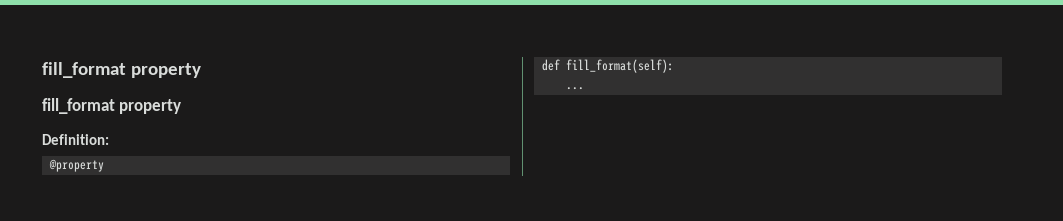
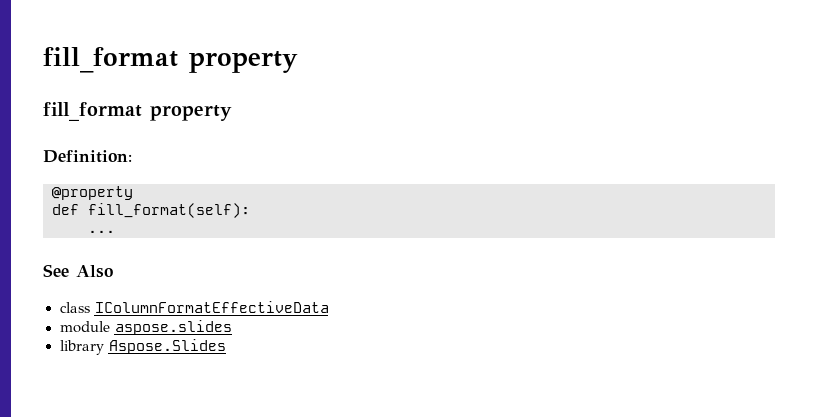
+ See Also
+ class IColumnFormatEffectiveData
+ module aspose.slides
+ library Aspose.Slides

